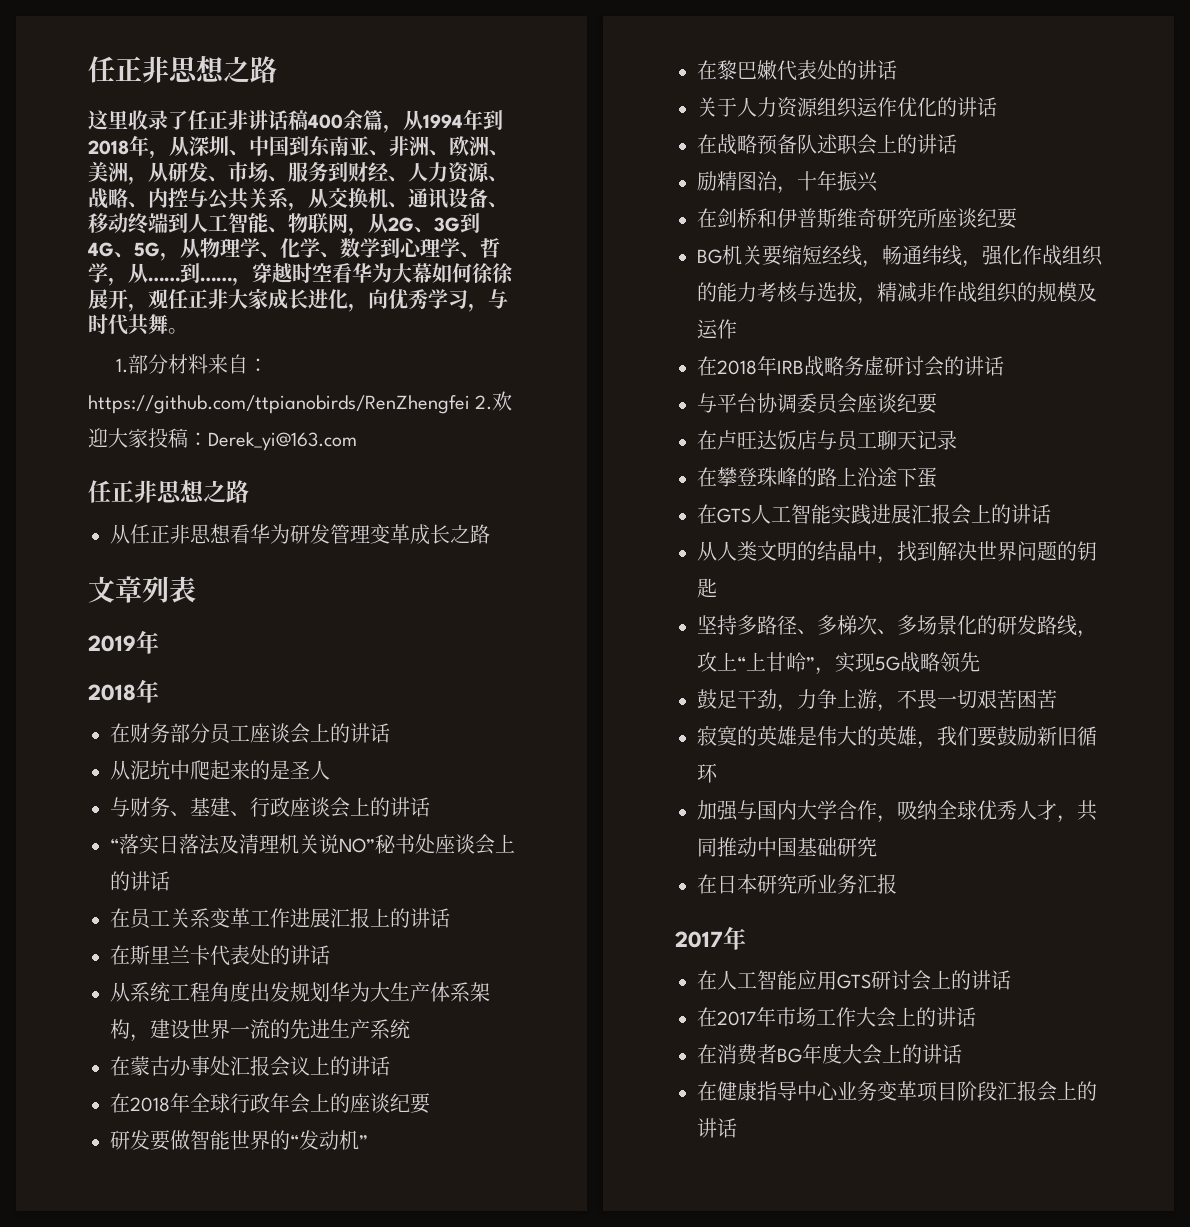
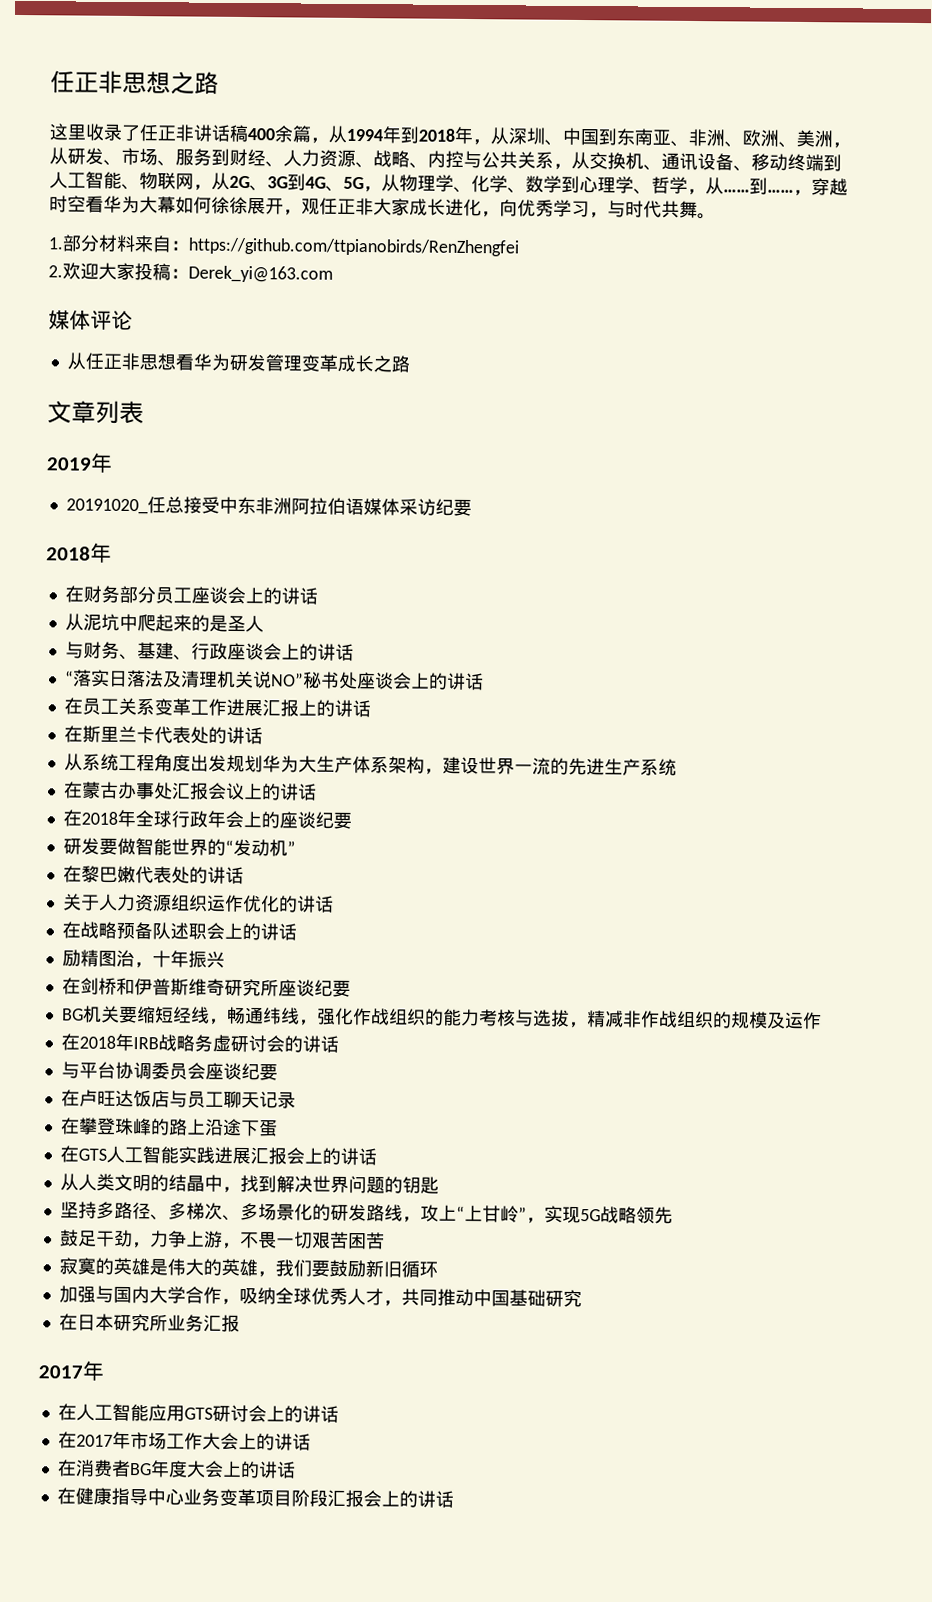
- 1.部分材料来自：https://github.com/ttpianobirds/RenZhengfei 2.欢迎大家投稿：Derek_yi@163.com
- 任正非思想之路
+ 1.部分材料来自：https://github.com/ttpianobirds/RenZhengfei
+ 2.欢迎大家投稿：Derek_yi@163.com
+ 媒体评论
+ 20191020_任总接受中东非洲阿拉伯语媒体采访纪要

